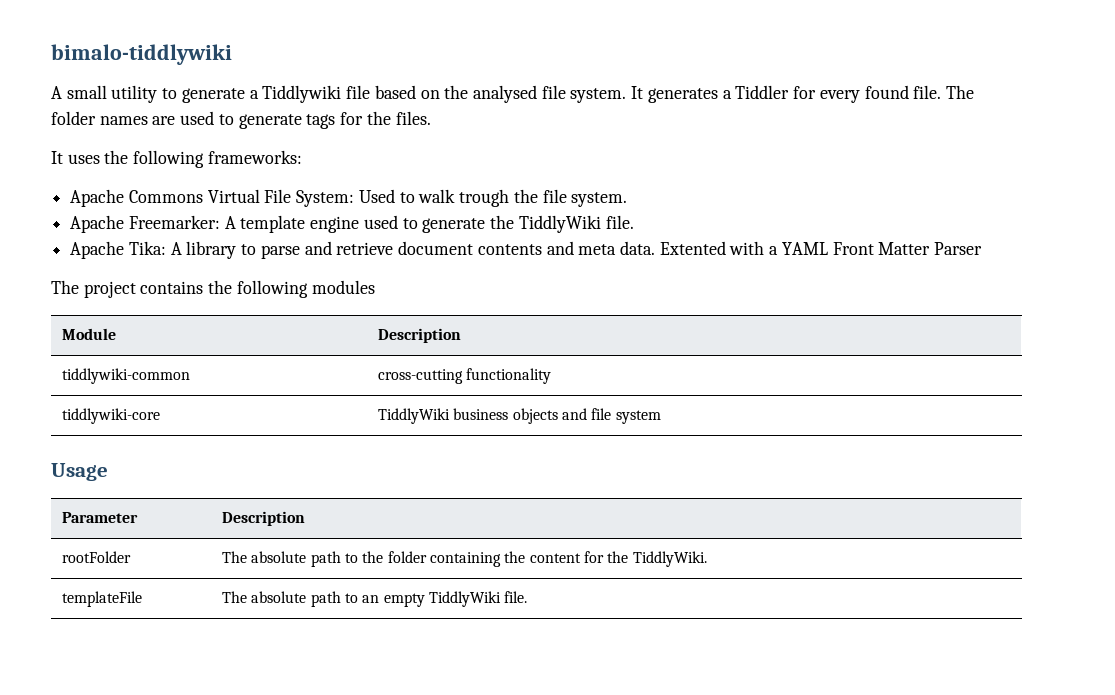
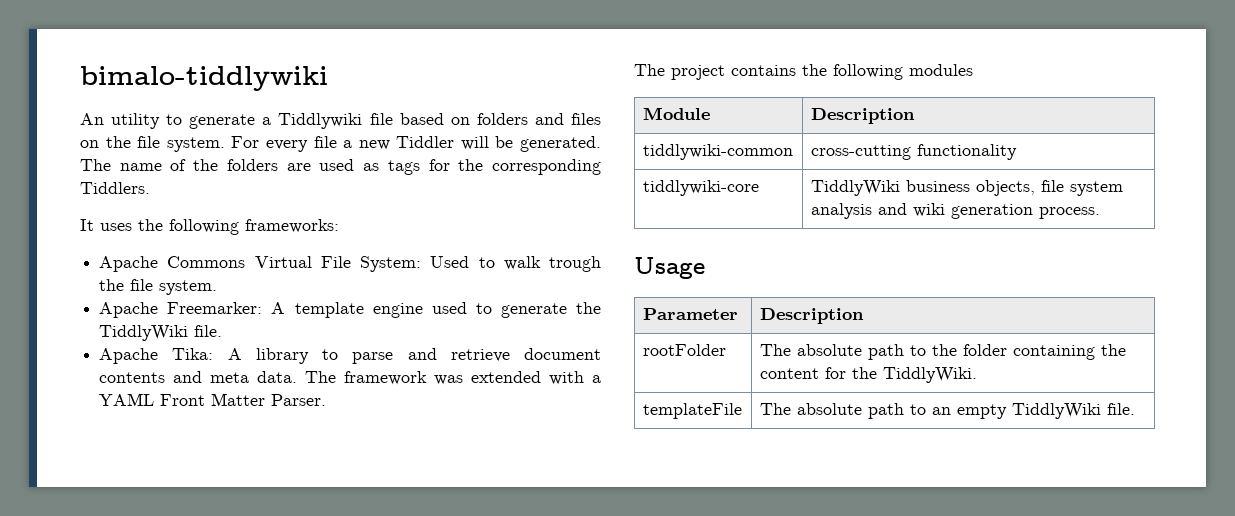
- A small utility to generate a Tiddlywiki file based on the analysed file system. It generates a Tiddler for every found file. The folder names are used to generate tags for the files.
+ An utility to generate a Tiddlywiki file based on folders and files on the file system. For every file a new Tiddler will be generated. The name of the folders are used as tags for the corresponding Tiddlers.
- Extented with a YAML Front Matter Parser
+ The framework was extended with a YAML Front Matter Parser.
- tiddlywiki-core | TiddlyWiki business objects and file system
+ tiddlywiki-core | TiddlyWiki business objects, file system analysis and wiki generation process.

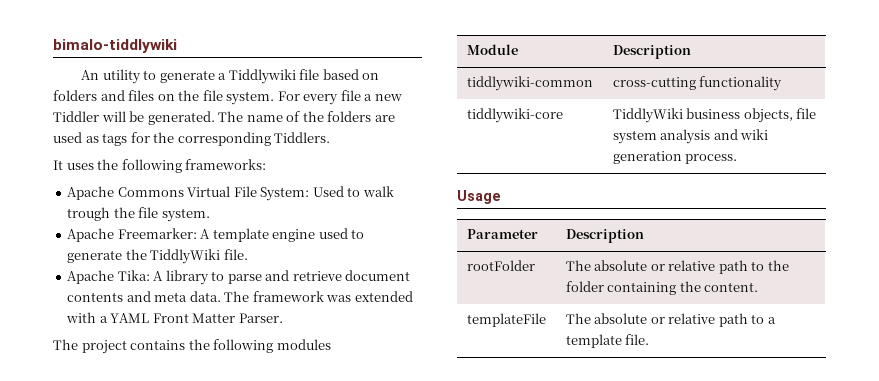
- rootFolder | The absolute path to the folder containing the content for the TiddlyWiki.
+ rootFolder | The absolute or relative path to the folder containing the content.
- templateFile | The absolute path to an empty TiddlyWiki file.
+ templateFile | The absolute or relative path to a template file.

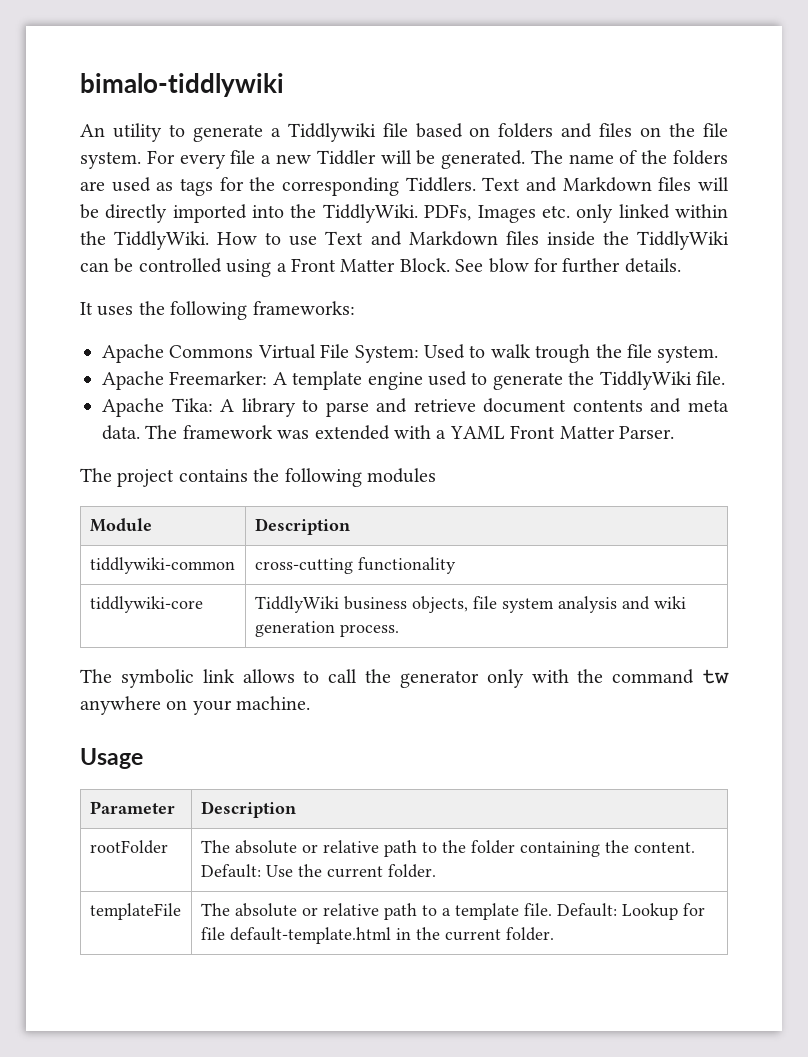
+ Text and Markdown files will be directly imported into the TiddlyWiki. PDFs, Images etc. only linked within the TiddlyWiki. How to use Text and Markdown files inside the TiddlyWiki can be controlled using a Front Matter Block. See blow for further details.
+ The symbolic link allows to call the generator only with the command tw anywhere on your machine.
- rootFolder | The absolute or relative path to the folder containing the content.
+ rootFolder | The absolute or relative path to the folder containing the content. Default: Use the current folder.
- templateFile | The absolute or relative path to a template file.
+ templateFile | The absolute or relative path to a template file. Default: Lookup for file default-template.html in the current folder.

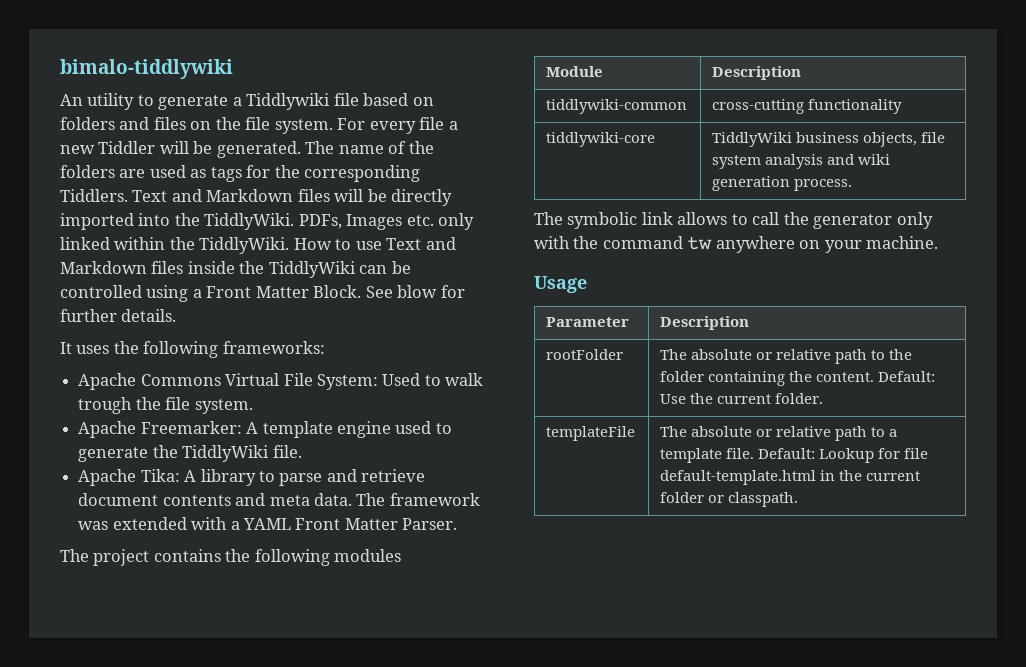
- templateFile | The absolute or relative path to a template file. Default: Lookup for file default-template.html in the current folder.
+ templateFile | The absolute or relative path to a template file. Default: Lookup for file default-template.html in the current folder or classpath.

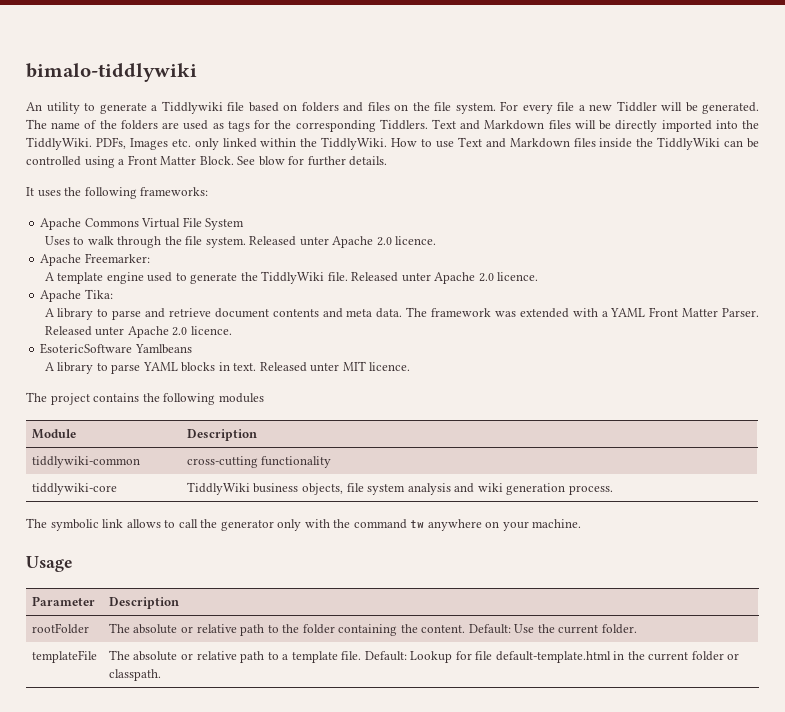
- Apache Commons Virtual File System: Used to walk trough the file system.
+ Apache Commons Virtual File System
+ Uses to walk through the file system. Released unter Apache 2.0 licence.
- Apache Freemarker: A template engine used to generate the TiddlyWiki file.
+ Apache Freemarker:
+ A template engine used to generate the TiddlyWiki file. Released unter Apache 2.0 licence.
- Apache Tika: A library to parse and retrieve document contents and meta data.
+ Apache Tika:
+ A library to parse and retrieve document contents and meta data.
- The framework was extended with a YAML Front Matter Parser.
+ The framework was extended with a YAML Front Matter Parser. Released unter Apache 2.0 licence.
+ EsotericSoftware Yamlbeans
+ A library to parse YAML blocks in text. Released unter MIT licence.

